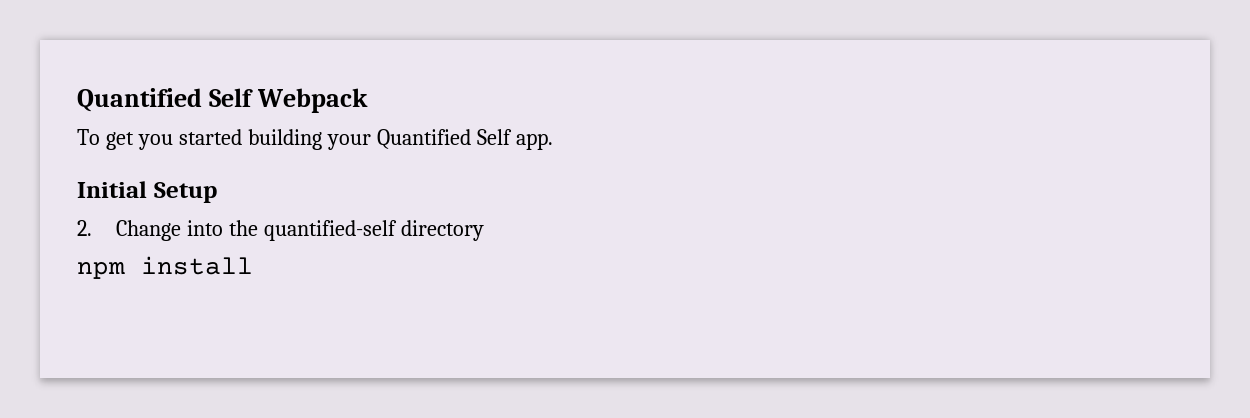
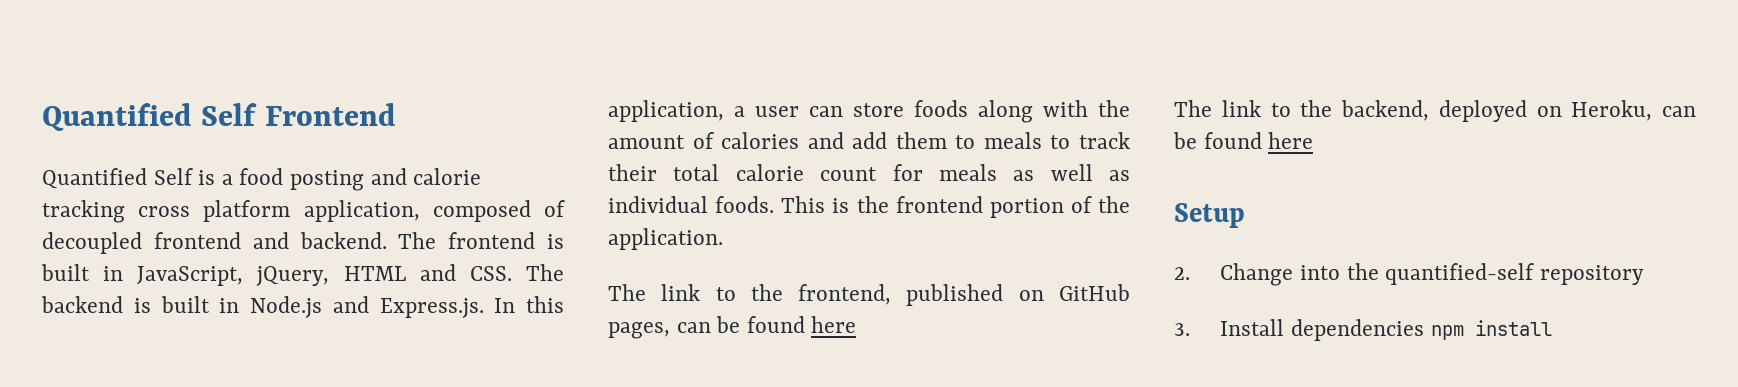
- Quantified Self Webpack
- To get you started building your Quantified Self app.
- Initial Setup
+ Quantified Self Frontend
+ Quantified Self is a food posting and calorie tracking cross platform application, composed of decoupled frontend and backend. The frontend is built in JavaScript, jQuery, HTML and CSS. The backend is built in Node.js and Express.js. In this application, a user can store foods along with the amount of calories and add them to meals to track their total calorie count for meals as well as individual foods. This is the frontend portion of the application.
+ The link to the frontend, published on GitHub pages, can be found here
+ The link to the backend, deployed on Heroku, can be found here
+ Setup
- 2. Change into the quantified-self directory
- npm install
+ 2. Change into the quantified-self repository
+ 3. Install dependencies npm install

